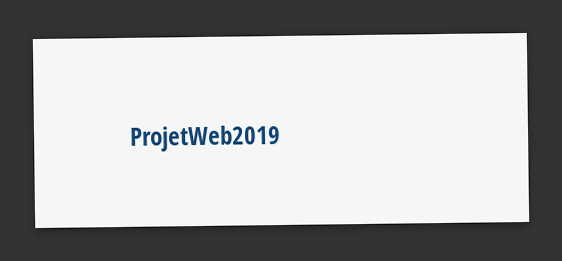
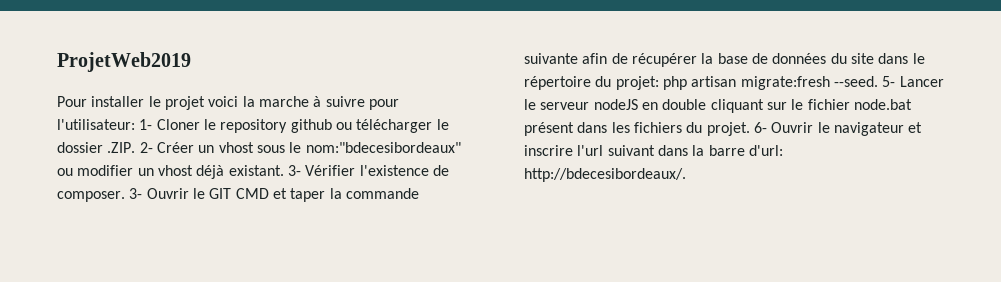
+ Pour installer le projet voici la marche à suivre pour l'utilisateur: 1- Cloner le repository github ou télécharger le dossier .ZIP. 2- Créer un vhost sous le nom:"bdecesibordeaux" ou modifier un vhost déjà existant. 3- Vérifier l'existence de composer. 3- Ouvrir le GIT CMD et taper la commande suivante afin de récupérer la base de données du site dans le répertoire du projet: php artisan migrate:fresh --seed. 5- Lancer le serveur nodeJS en double cliquant sur le fichier node.bat présent dans les fichiers du projet. 6- Ouvrir le navigateur et inscrire l'url suivant dans la barre d'url: http://bdecesibordeaux/.

